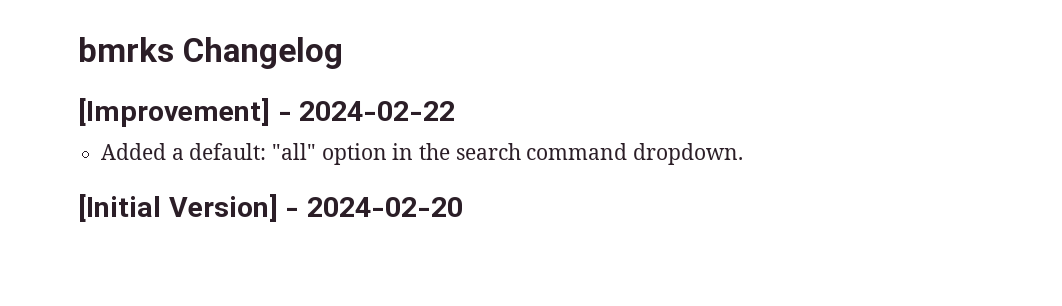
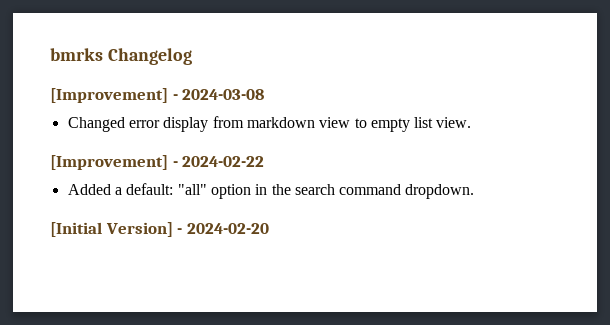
+ [Improvement] - 2024-03-08
+ Changed error display from markdown view to empty list view.

